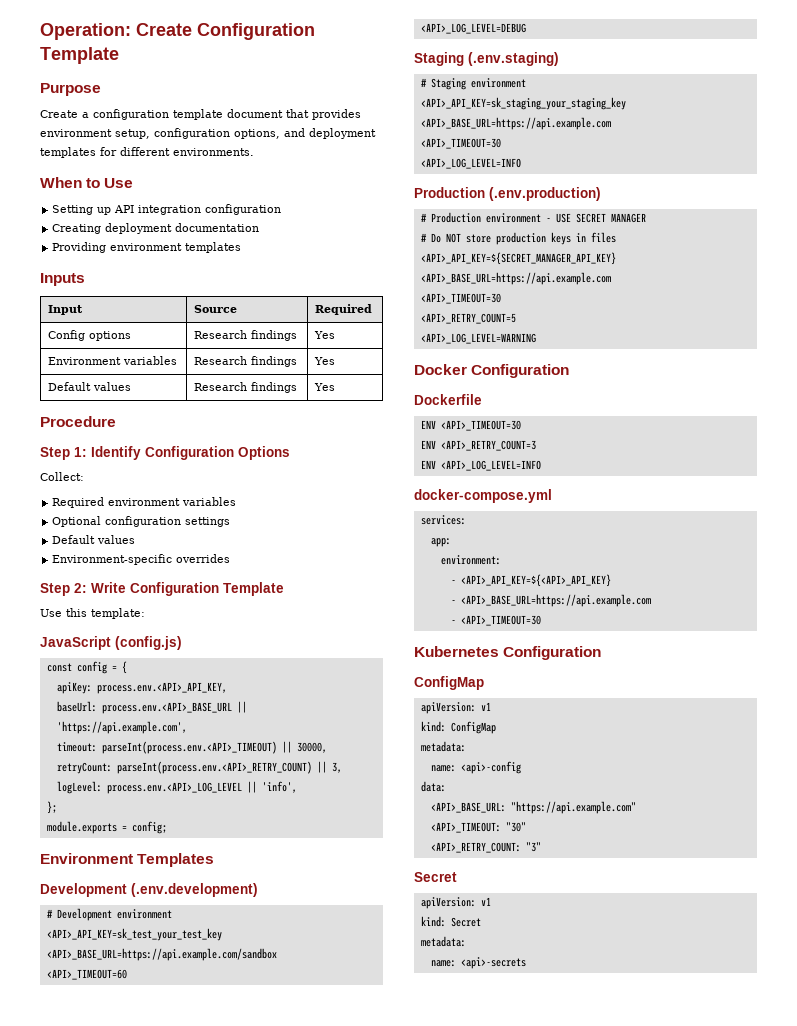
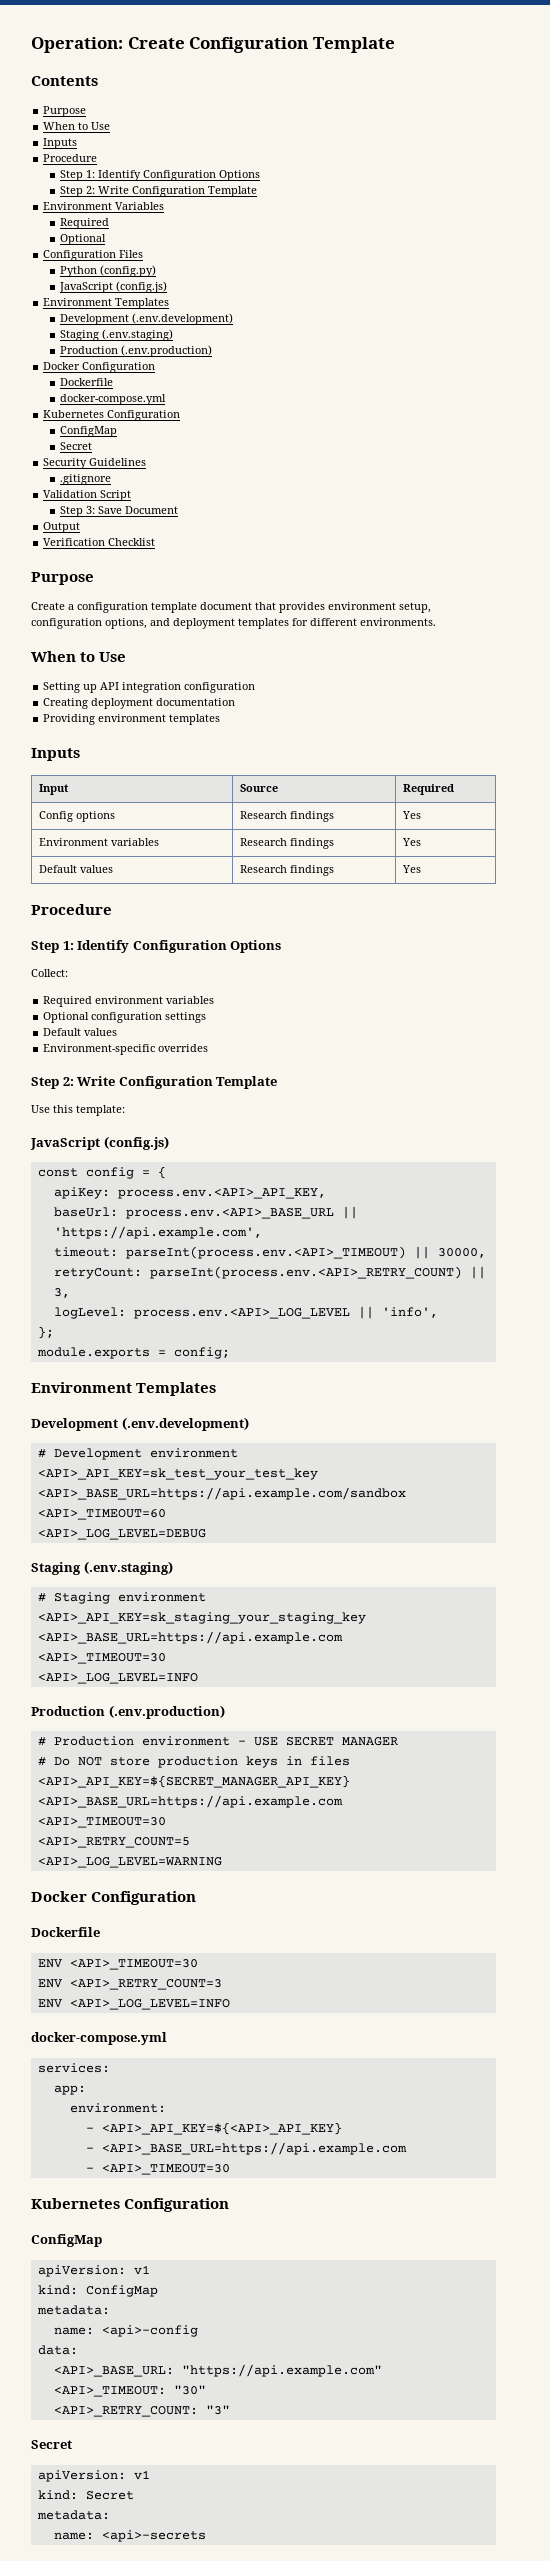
+ Contents
+ Purpose
+ When to Use
+ Inputs
+ Procedure
+ Step 1: Identify Configuration Options
+ Step 2: Write Configuration Template
+ Environment Variables
+ Required
+ Optional
+ Configuration Files
+ Python (config.py)
+ JavaScript (config.js)
+ Environment Templates
+ Development (.env.development)
+ Staging (.env.staging)
+ Production (.env.production)
+ Docker Configuration
+ Dockerfile
+ docker-compose.yml
+ Kubernetes Configuration
+ ConfigMap
+ Secret
+ Security Guidelines
+ .gitignore
+ Validation Script
+ Step 3: Save Document
+ Output
+ Verification Checklist

